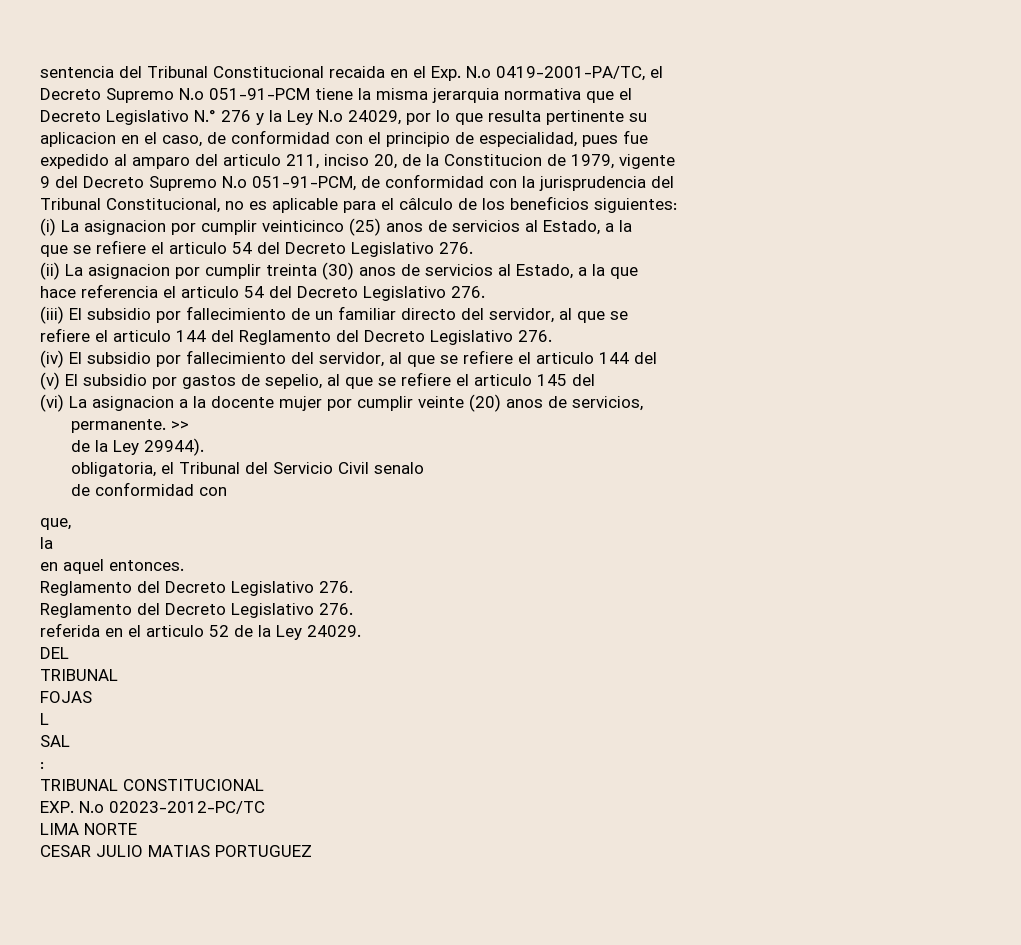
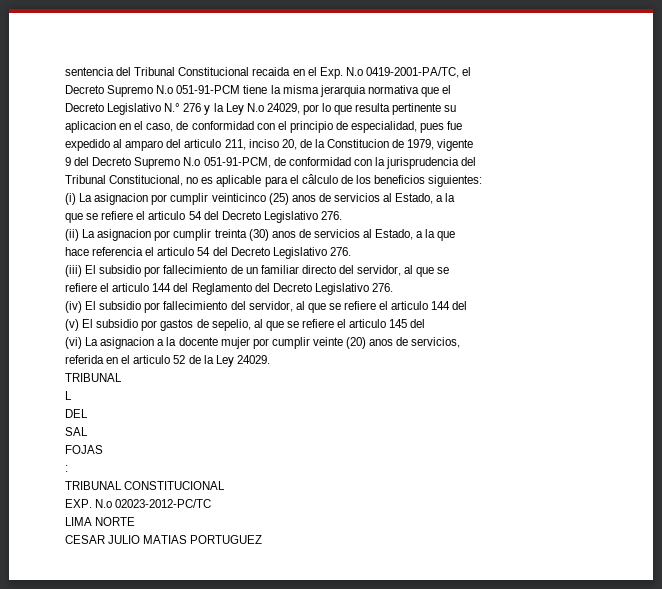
- permanente. >>
- de la Ley 29944).
- obligatoria, el Tribunal del Servicio Civil senalo
- de conformidad con
- que,
- la
- en aquel entonces.
- Reglamento del Decreto Legislativo 276.
- Reglamento del Decreto Legislativo 276.
  referida en el articulo 52 de la Ley 24029.
- DEL
  TRIBUNAL
- FOJAS
+ DEL
+ FOJAS

